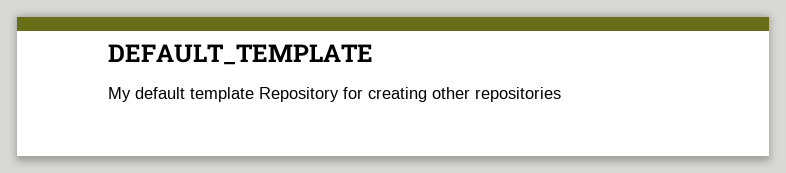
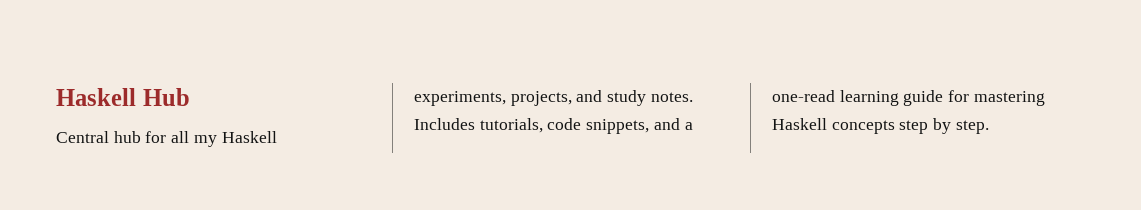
- DEFAULT_TEMPLATE
- My default template Repository for creating other repositories
+ Haskell Hub
+ Central hub for all my Haskell experiments, projects, and study notes. Includes tutorials, code snippets, and a one-read learning guide for mastering Haskell concepts step by step.

